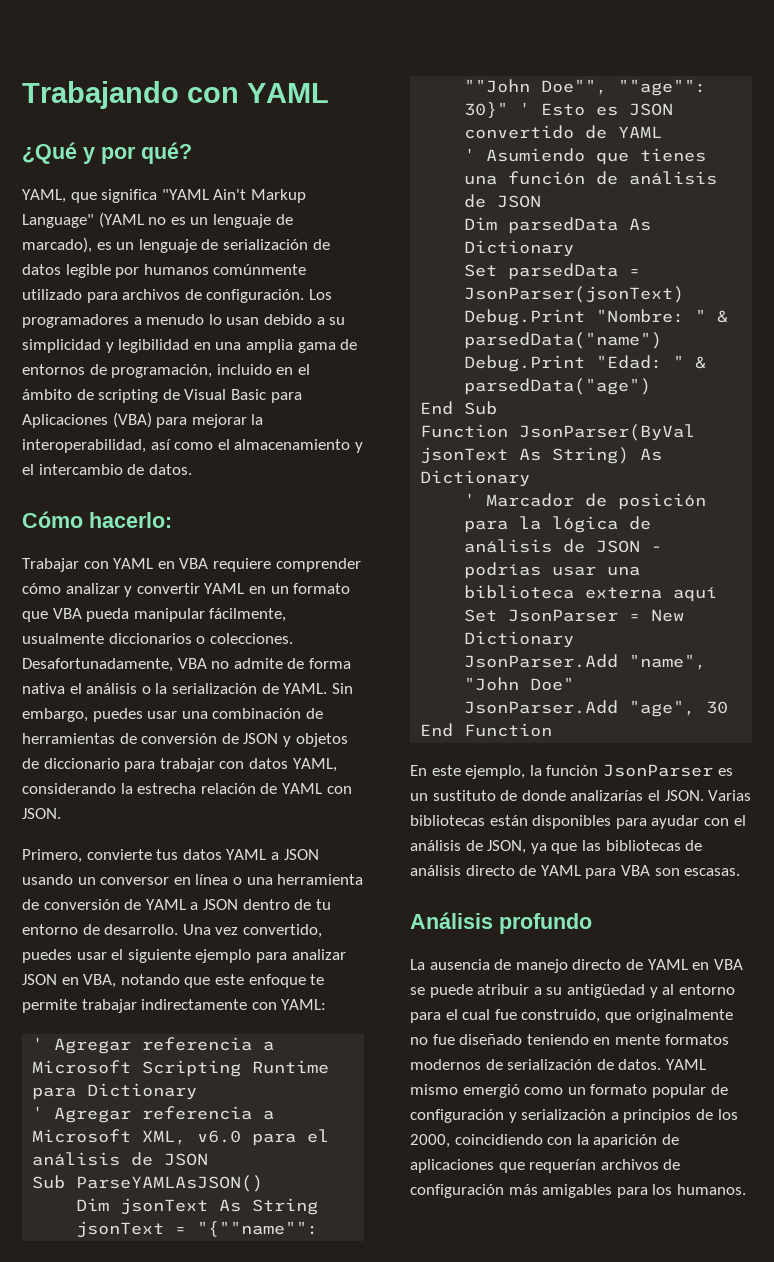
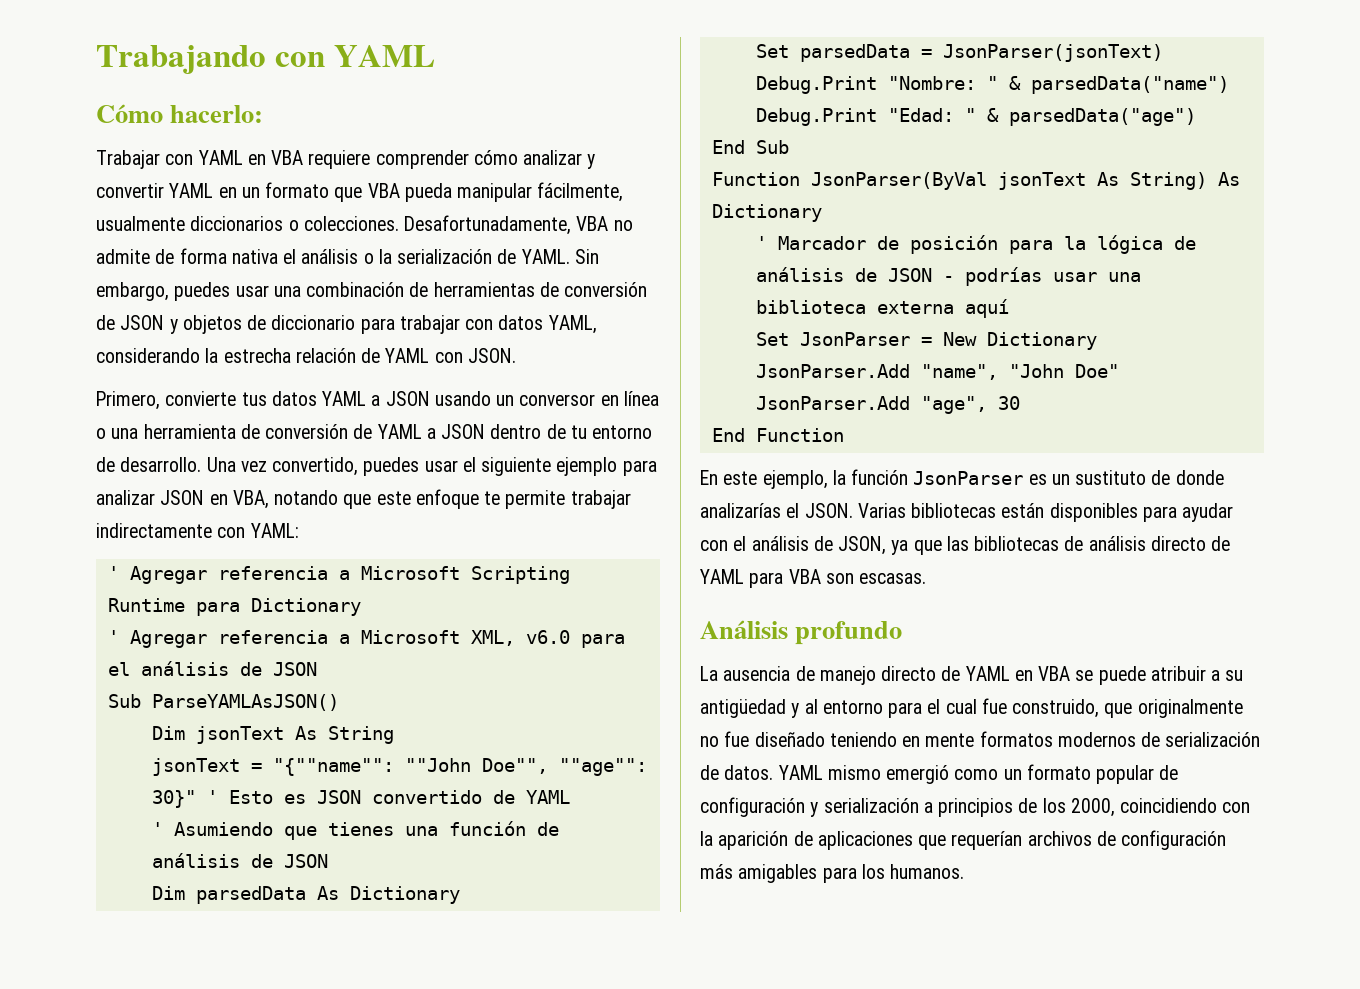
- ¿Qué y por qué?
- YAML, que significa "YAML Ain't Markup Language" (YAML no es un lenguaje de marcado), es un lenguaje de serialización de datos legible por humanos comúnmente utilizado para archivos de configuración. Los programadores a menudo lo usan debido a su simplicidad y legibilidad en una amplia gama de entornos de programación, incluido en el ámbito de scripting de Visual Basic para Aplicaciones (VBA) para mejorar la interoperabilidad, así como el almacenamiento y el intercambio de datos.

